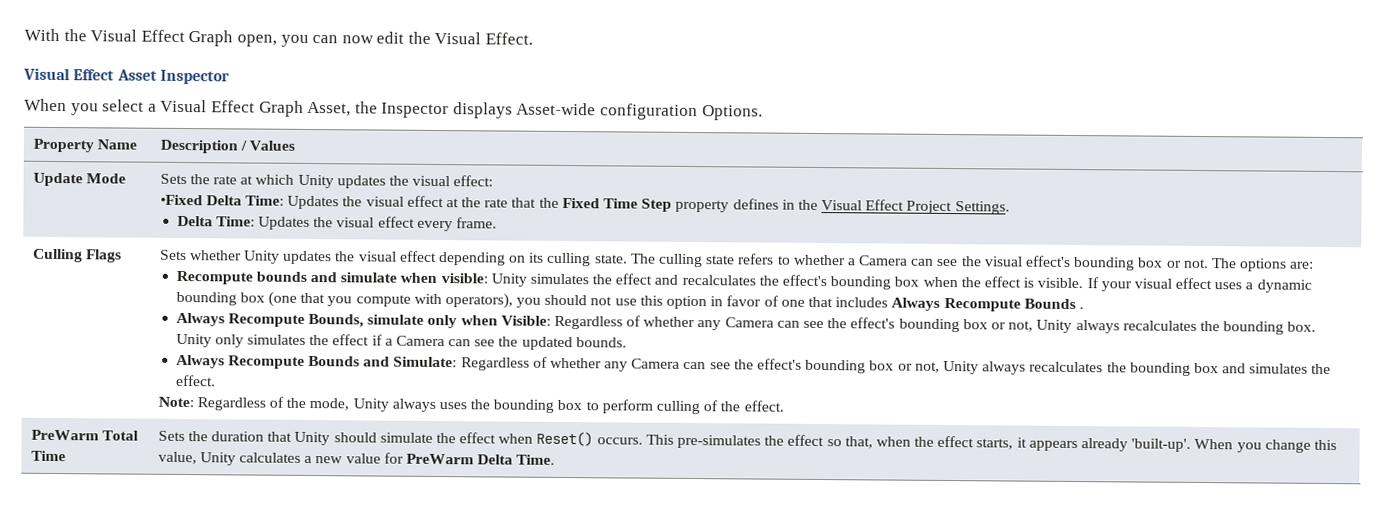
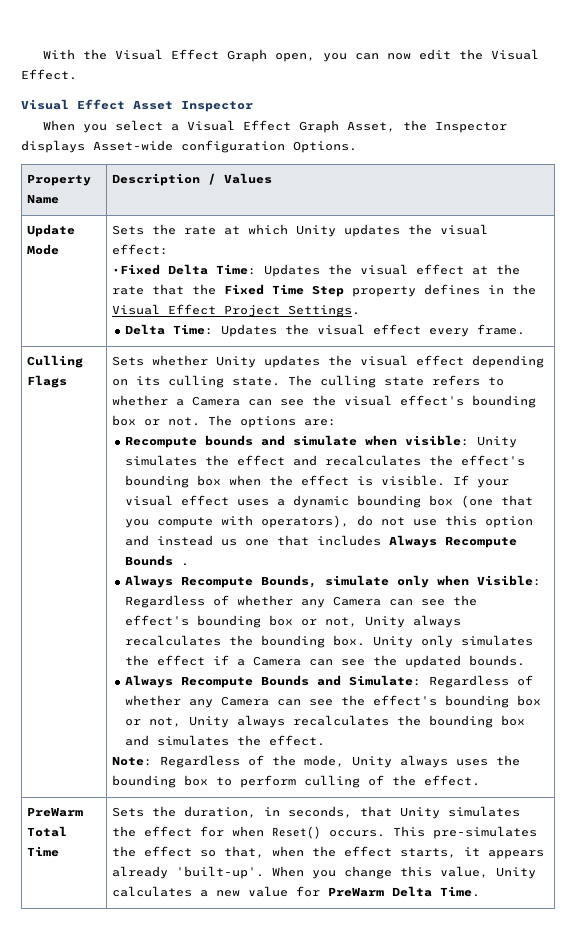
- If your visual effect uses a dynamic bounding box (one that you compute with operators), you should not use this option in favor of one that includes Always Recompute Bounds .
+ If your visual effect uses a dynamic bounding box (one that you compute with operators), do not use this option and instead us one that includes Always Recompute Bounds .
- Sets the duration that Unity should simulate the effect when Reset() occurs.
+ Sets the duration, in seconds, that Unity simulates the effect for when Reset() occurs.

